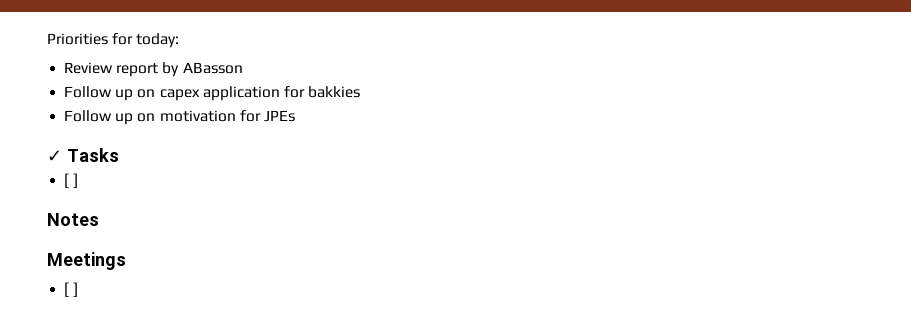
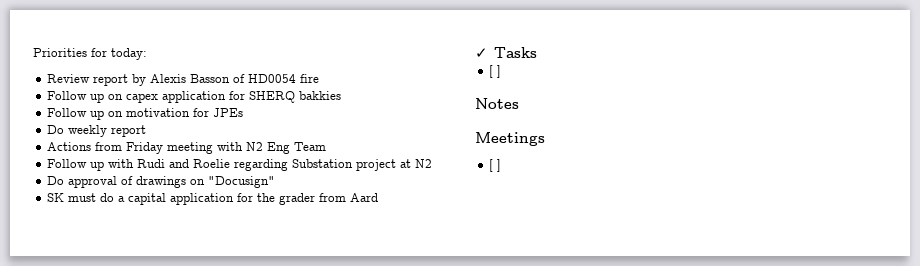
- Review report by ABasson
+ Review report by Alexis Basson of HD0054 fire
- Follow up on capex application for bakkies
+ Follow up on capex application for SHERQ bakkies
+ Do weekly report
+ Actions from Friday meeting with N2 Eng Team
+ Follow up with Rudi and Roelie regarding Substation project at N2
+ Do approval of drawings on "Docusign"
+ SK must do a capital application for the grader from Aard

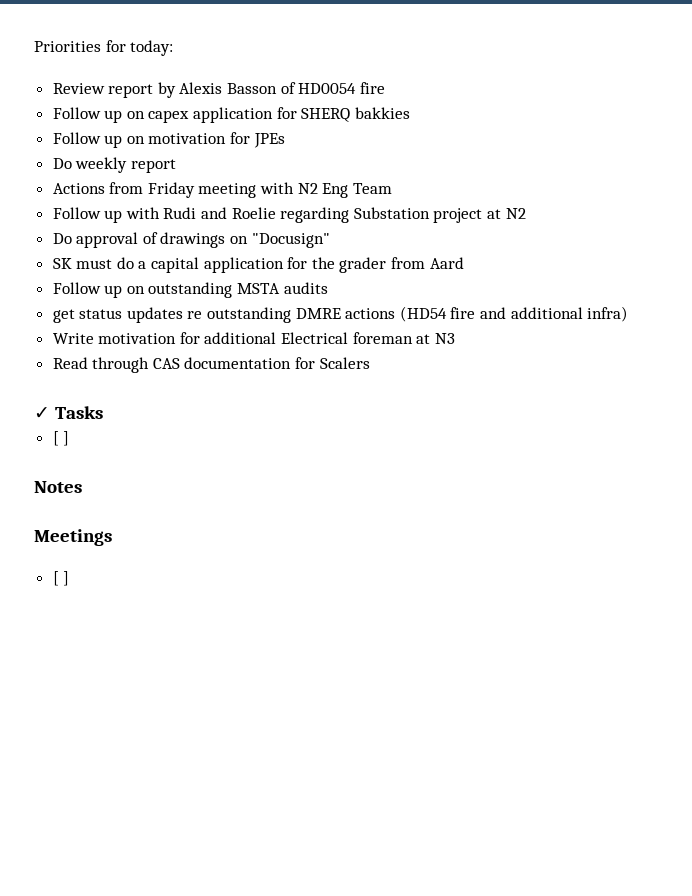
+ Follow up on outstanding MSTA audits
+ get status updates re outstanding DMRE actions (HD54 fire and additional infra)
+ Write motivation for additional Electrical foreman at N3
+ Read through CAS documentation for Scalers

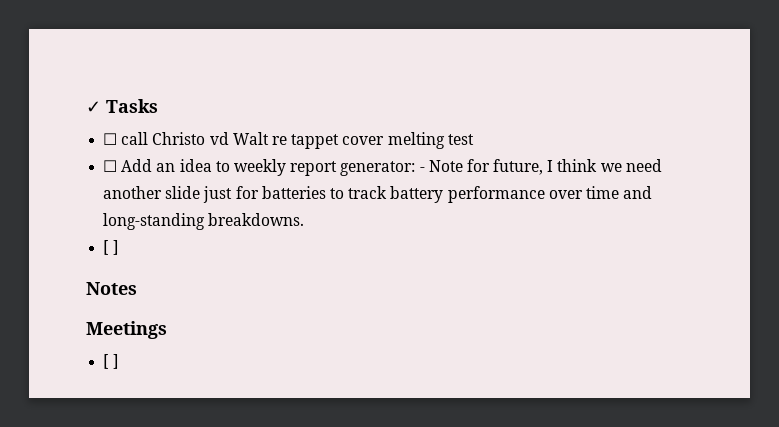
- Priorities for today:
- Review report by Alexis Basson of HD0054 fire
- Follow up on capex application for SHERQ bakkies
- Follow up on motivation for JPEs
- Do weekly report
- Actions from Friday meeting with N2 Eng Team
- Follow up with Rudi and Roelie regarding Substation project at N2
- Do approval of drawings on "Docusign"
- SK must do a capital application for the grader from Aard
- Follow up on outstanding MSTA audits
- get status updates re outstanding DMRE actions (HD54 fire and additional infra)
- Write motivation for additional Electrical foreman at N3
- Read through CAS documentation for Scalers
  ✓ Tasks
+ ☐ call Christo vd Walt re tappet cover melting test
+ ☐ Add an idea to weekly report generator: - Note for future, I think we need another slide just for batteries to track battery performance over time and long-standing breakdowns.

